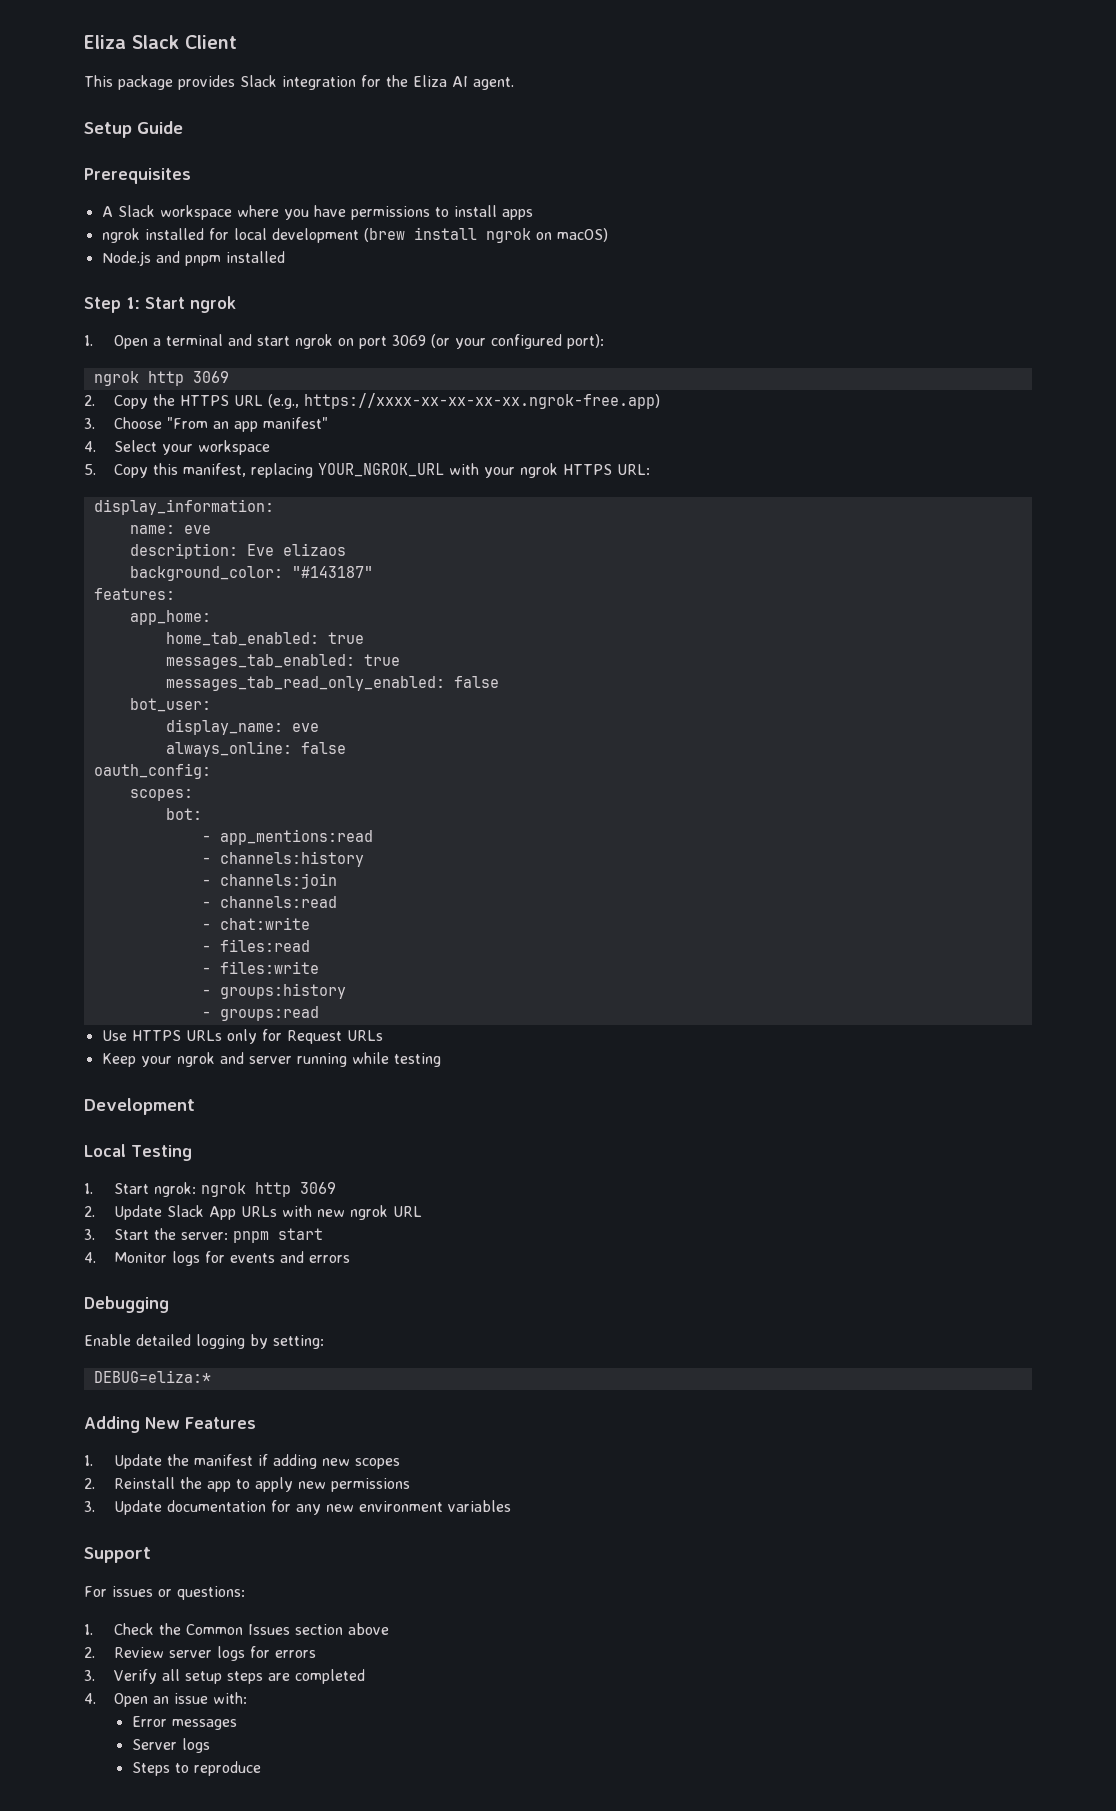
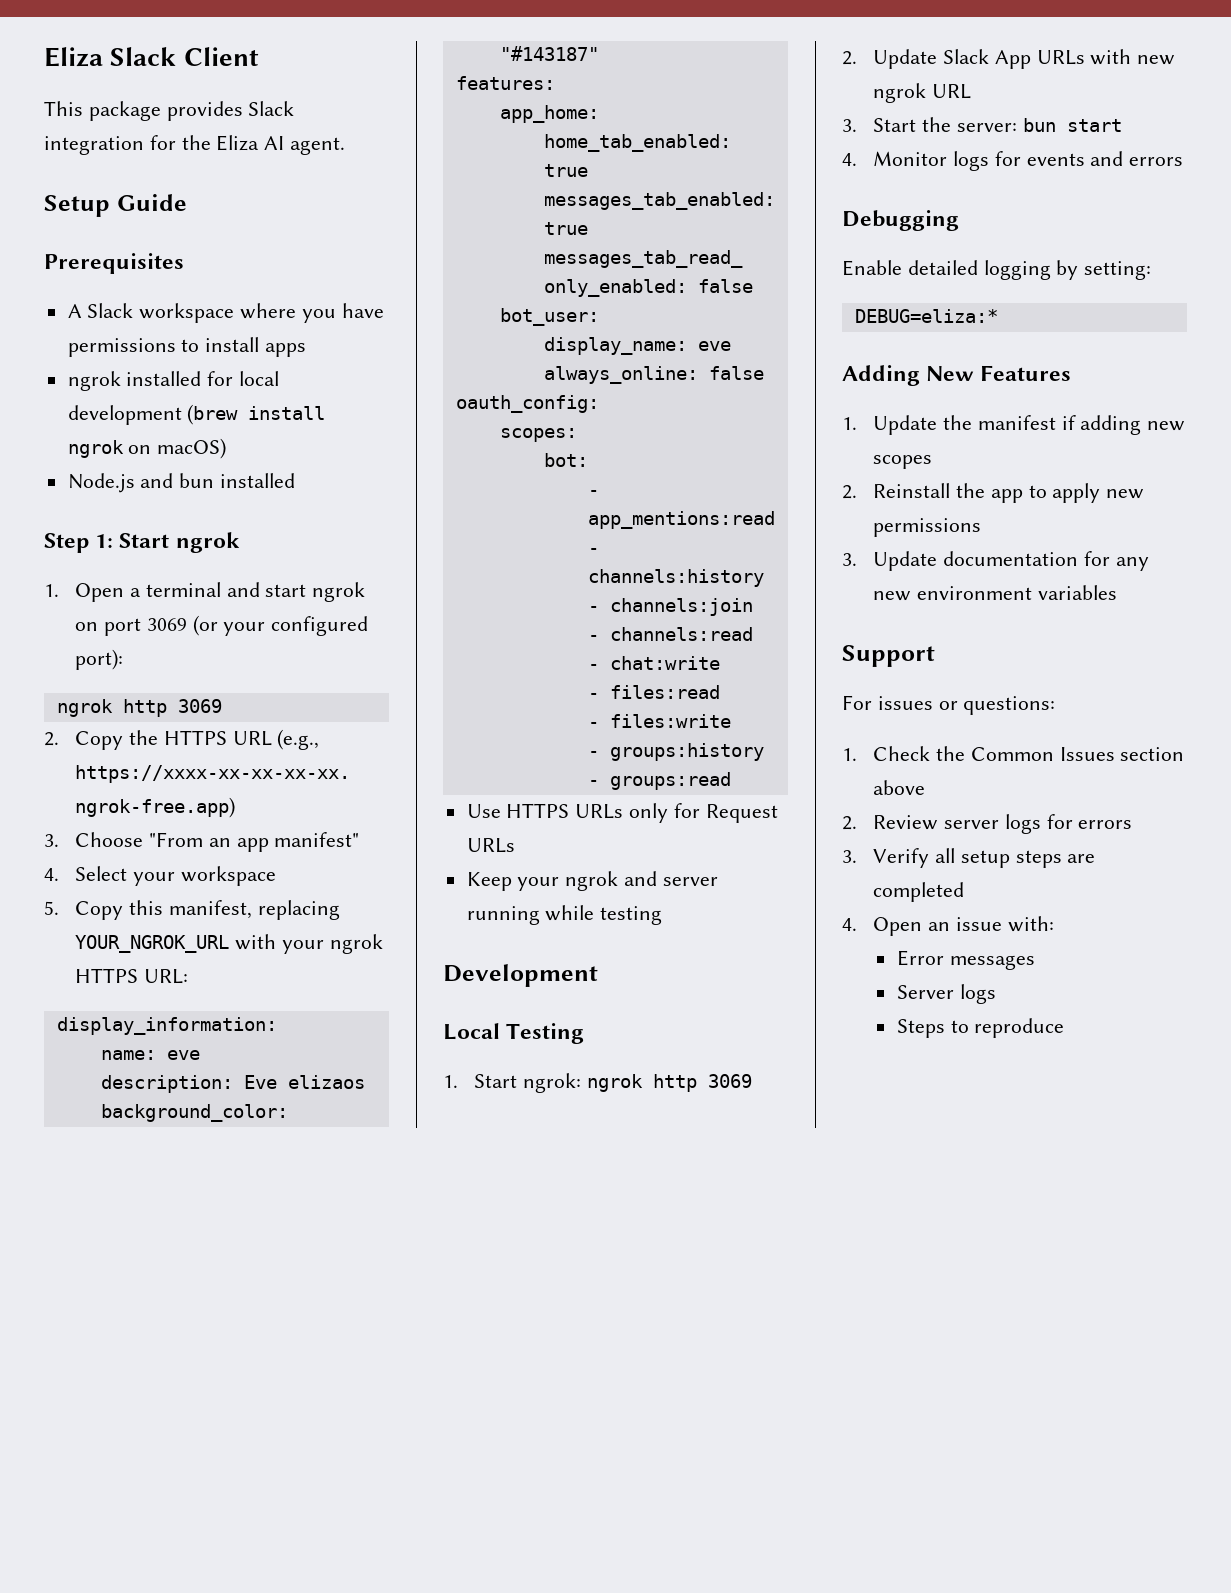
- Node.js and pnpm installed
+ Node.js and bun installed
- 3. Start the server: pnpm start
+ 3. Start the server: bun start

